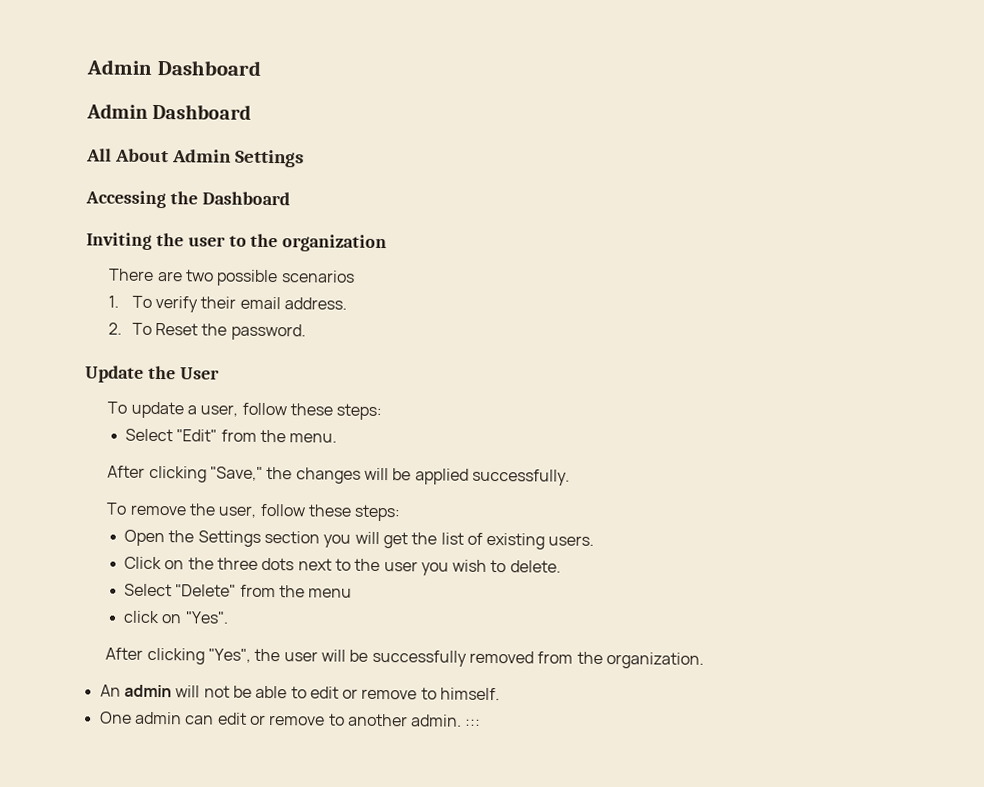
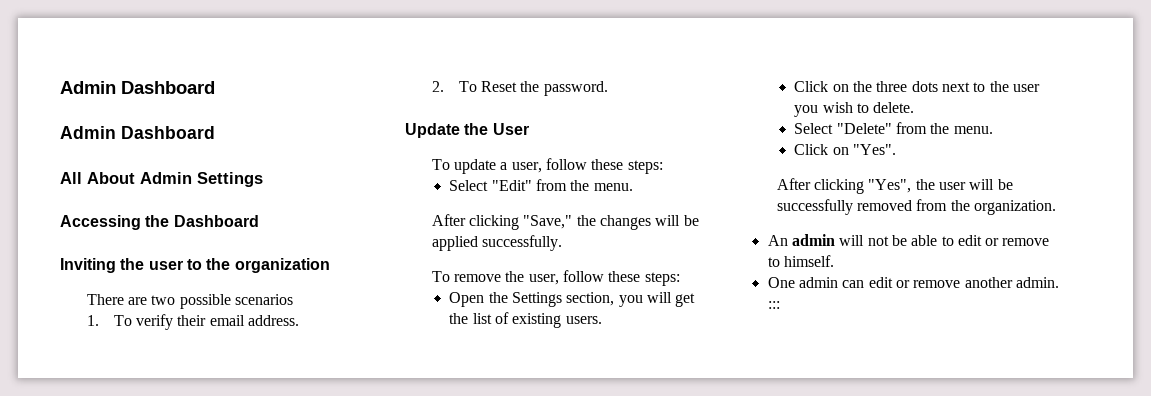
- Open the Settings section you will get the list of existing users.
+ Open the Settings section, you will get the list of existing users.
- Select "Delete" from the menu
- click on "Yes".
+ Select "Delete" from the menu.
+ Click on "Yes".
- One admin can edit or remove to another admin. :::
+ One admin can edit or remove another admin. :::

